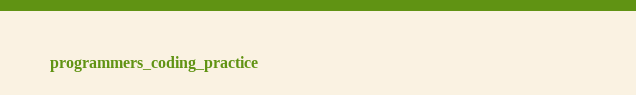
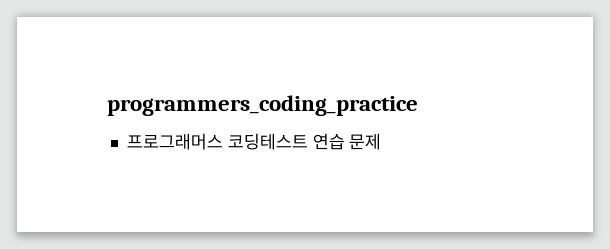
+ 프로그래머스 코딩테스트 연습 문제

